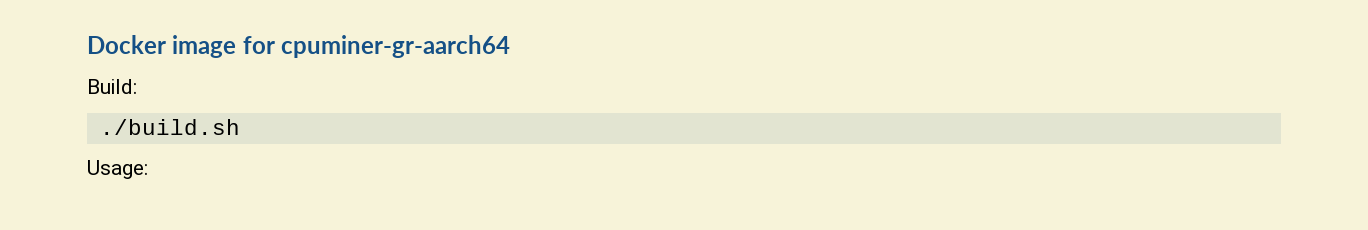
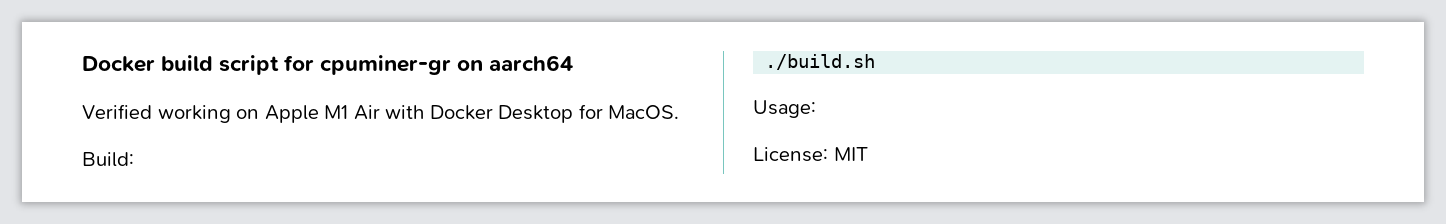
- Docker image for cpuminer-gr-aarch64
+ Docker build script for cpuminer-gr on aarch64
+ Verified working on Apple M1 Air with Docker Desktop for MacOS.
+ License: MIT

